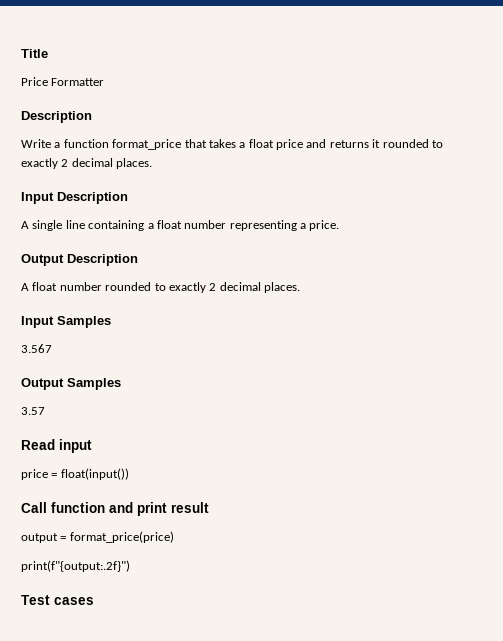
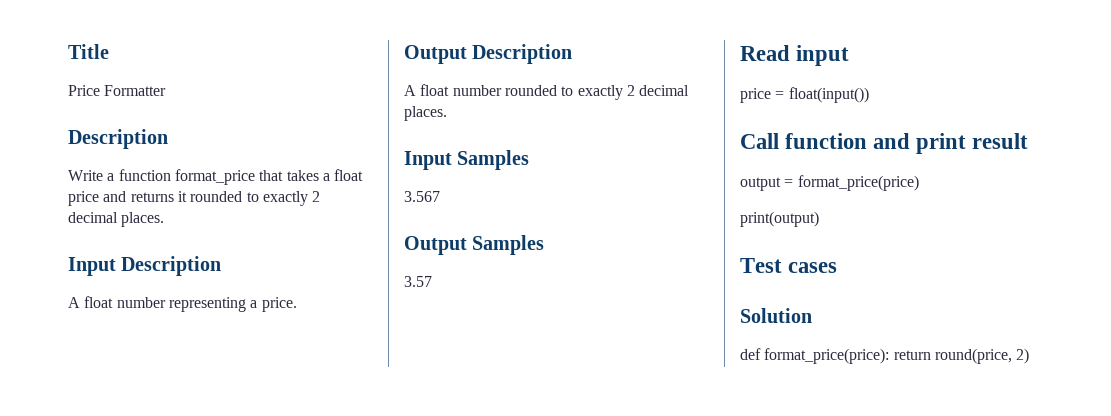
- A single line containing a float number representing a price.
+ A float number representing a price.
- print(f"{output:.2f}")
+ print(output)
+ Solution
+ def format_price(price): return round(price, 2)

